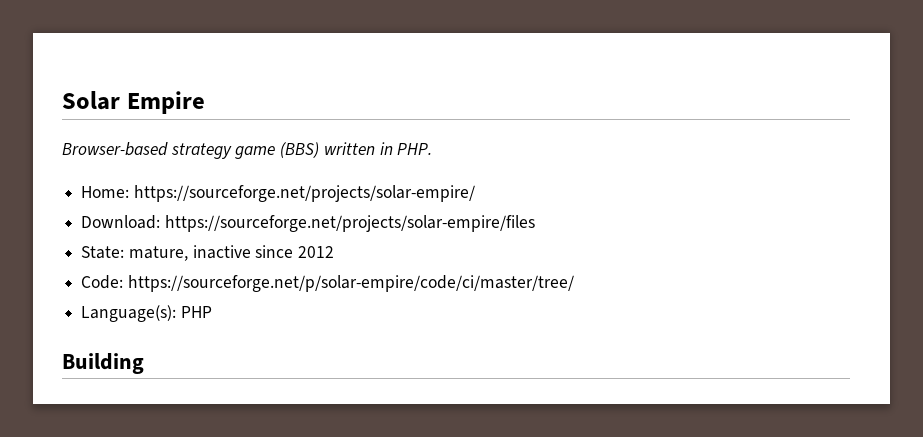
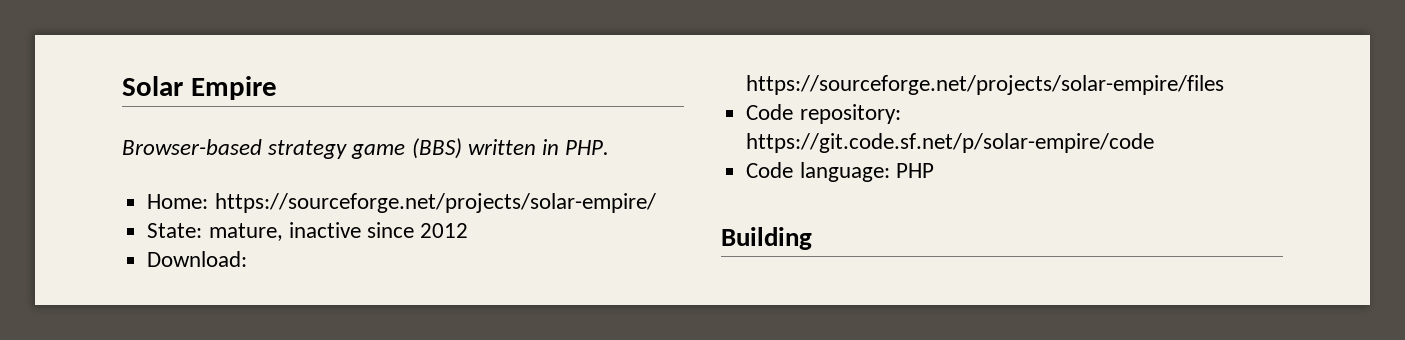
- Download: https://sourceforge.net/projects/solar-empire/files
- Code: https://sourceforge.net/p/solar-empire/code/ci/master/tree/
- Language(s): PHP
+ Download: https://sourceforge.net/projects/solar-empire/files
+ Code repository: https://git.code.sf.net/p/solar-empire/code
+ Code language: PHP

